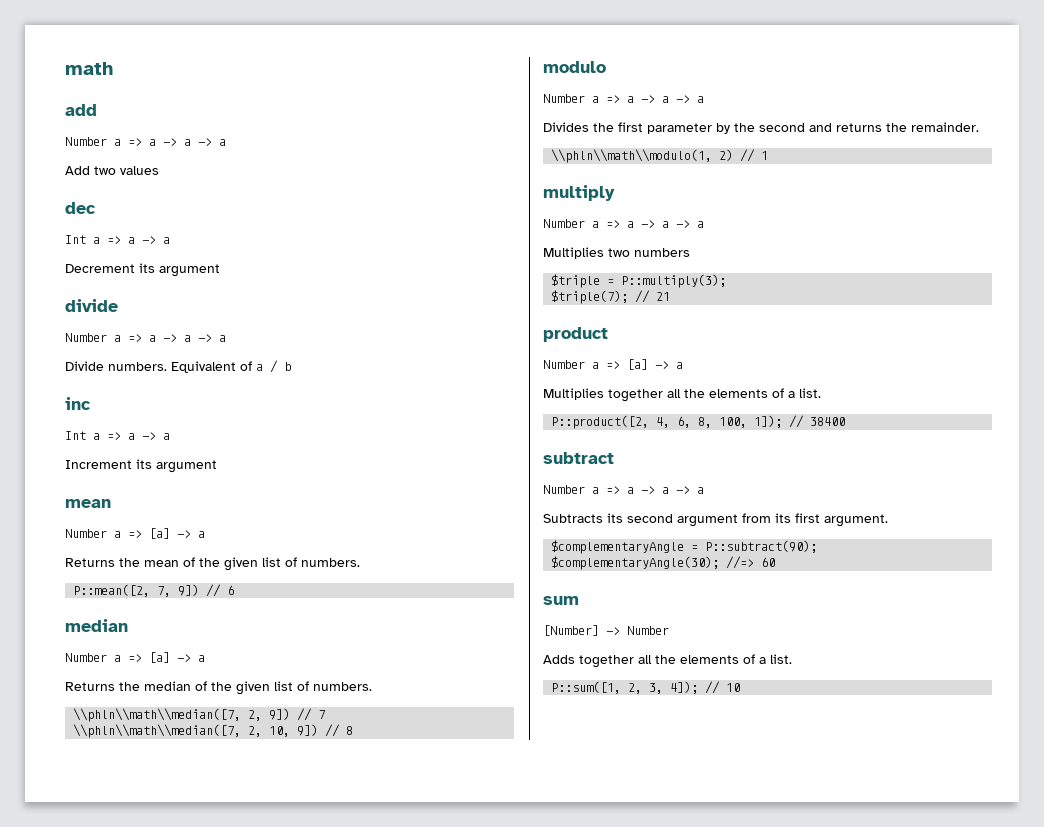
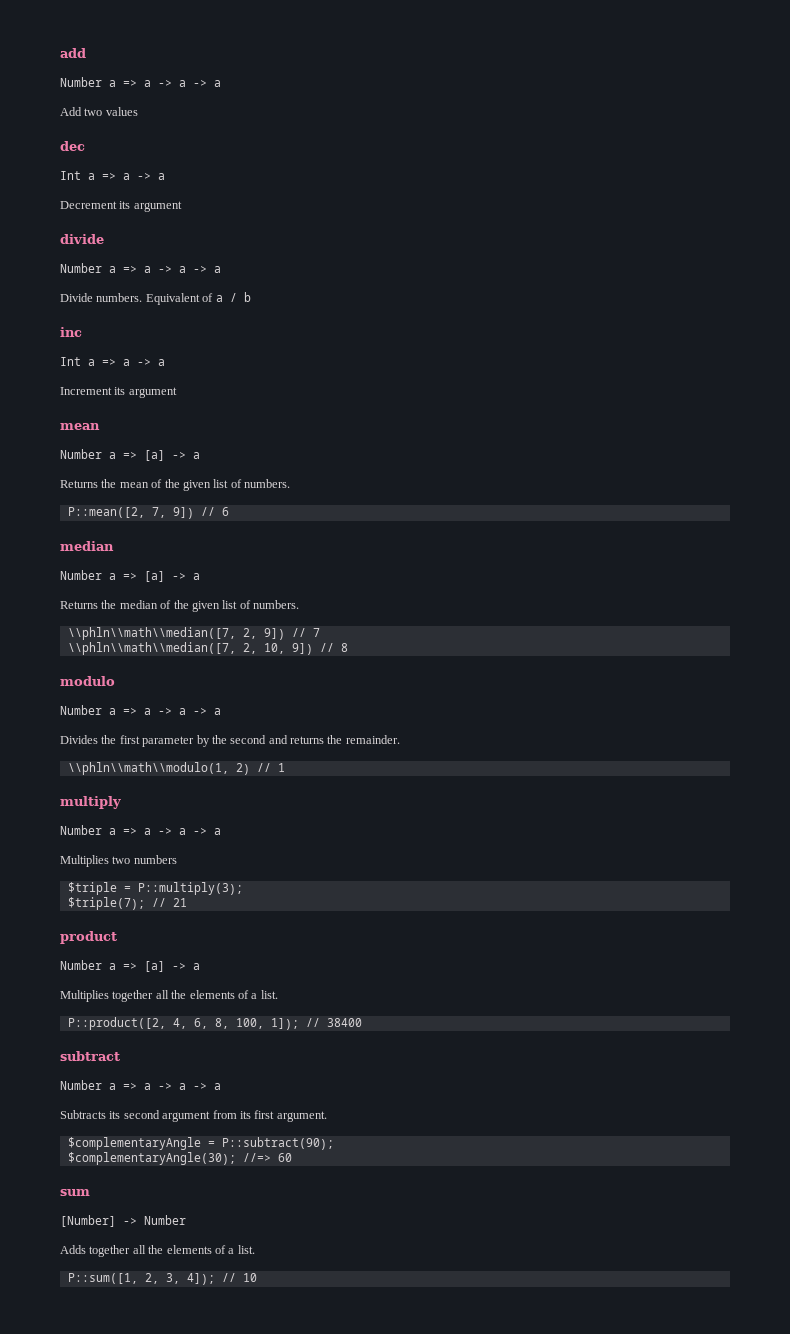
- math

